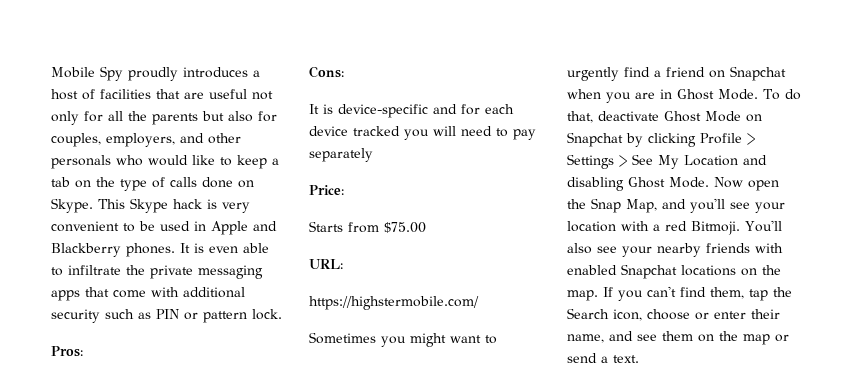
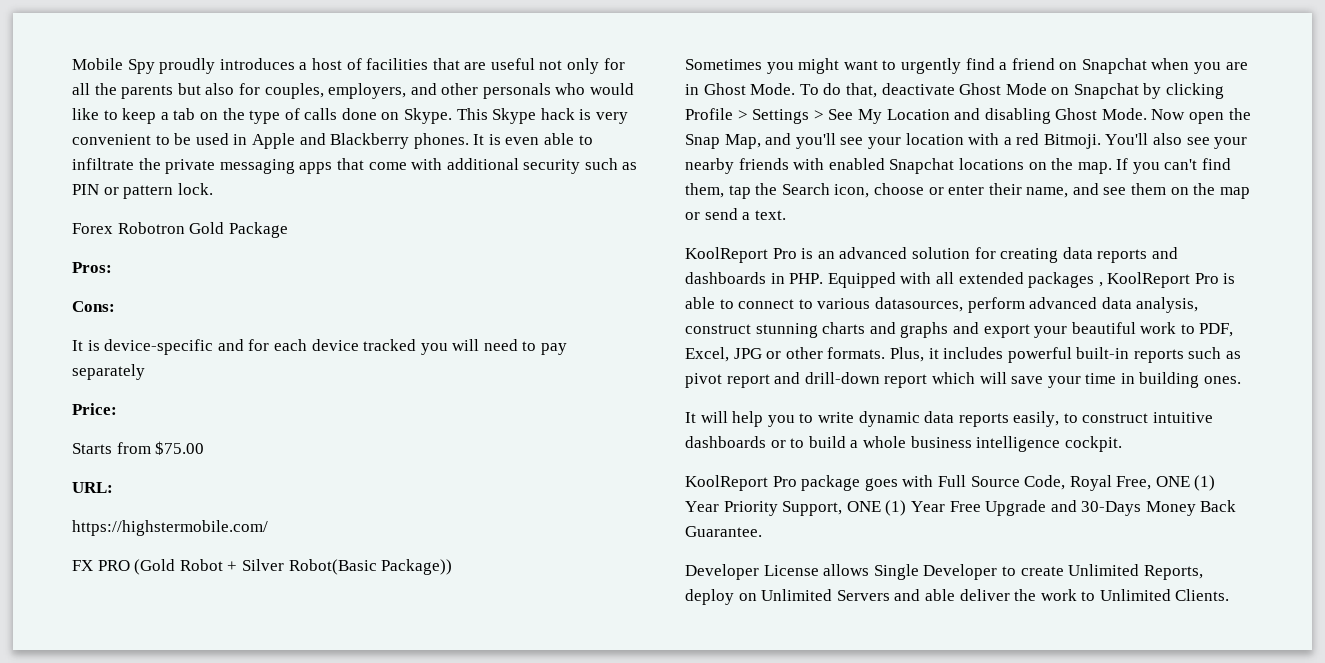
+ Forex Robotron Gold Package
+ FX PRO (Gold Robot + Silver Robot(Basic Package))
+ KoolReport Pro is an advanced solution for creating data reports and dashboards in PHP. Equipped with all extended packages , KoolReport Pro is able to connect to various datasources, perform advanced data analysis, construct stunning charts and graphs and export your beautiful work to PDF, Excel, JPG or other formats. Plus, it includes powerful built-in reports such as pivot report and drill-down report which will save your time in building ones.
+ It will help you to write dynamic data reports easily, to construct intuitive dashboards or to build a whole business intelligence cockpit.
+ KoolReport Pro package goes with Full Source Code, Royal Free, ONE (1) Year Priority Support, ONE (1) Year Free Upgrade and 30-Days Money Back Guarantee.
+ Developer License allows Single Developer to create Unlimited Reports, deploy on Unlimited Servers and able deliver the work to Unlimited Clients.

